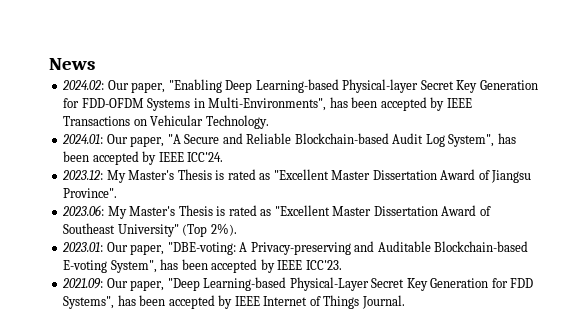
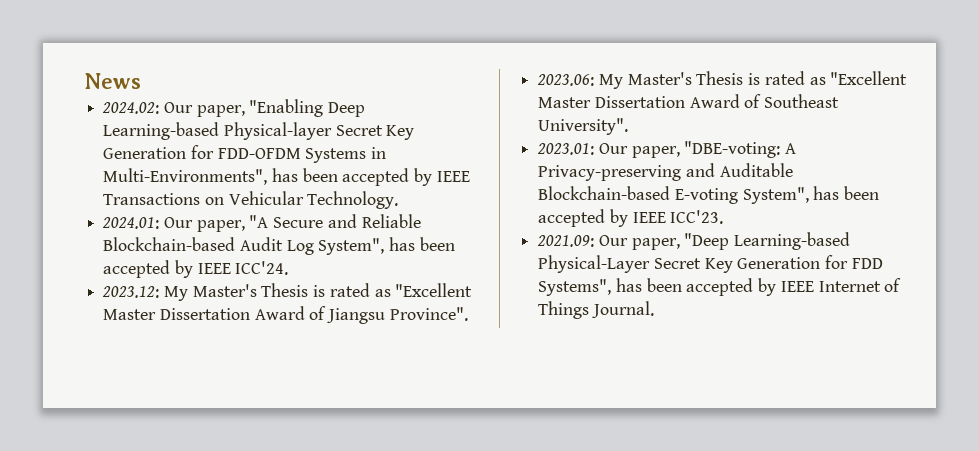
- 2023.06: My Master's Thesis is rated as "Excellent Master Dissertation Award of Southeast University" (Top 2%).
+ 2023.06: My Master's Thesis is rated as "Excellent Master Dissertation Award of Southeast University".

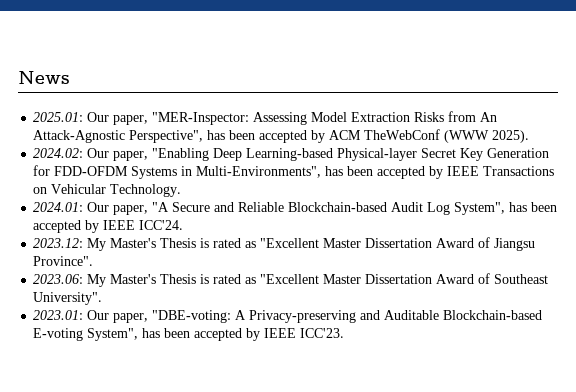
+ 2025.01: Our paper, "MER-Inspector: Assessing Model Extraction Risks from An Attack-Agnostic Perspective", has been accepted by ACM TheWebConf (WWW 2025).
- 2021.09: Our paper, "Deep Learning-based Physical-Layer Secret Key Generation for FDD Systems", has been accepted by IEEE Internet of Things Journal.

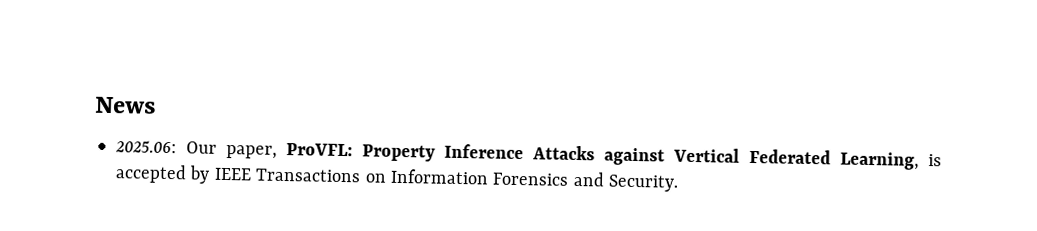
- 2025.01: Our paper, "MER-Inspector: Assessing Model Extraction Risks from An Attack-Agnostic Perspective", has been accepted by ACM TheWebConf (WWW 2025).
- 2024.02: Our paper, "Enabling Deep Learning-based Physical-layer Secret Key Generation for FDD-OFDM Systems in Multi-Environments", has been accepted by IEEE Transactions on Vehicular Technology.
- 2024.01: Our paper, "A Secure and Reliable Blockchain-based Audit Log System", has been accepted by IEEE ICC'24.
- 2023.12: My Master's Thesis is rated as "Excellent Master Dissertation Award of Jiangsu Province".
- 2023.06: My Master's Thesis is rated as "Excellent Master Dissertation Award of Southeast University".
- 2023.01: Our paper, "DBE-voting: A Privacy-preserving and Auditable Blockchain-based E-voting System", has been accepted by IEEE ICC'23.
+ 2025.06: Our paper, ProVFL: Property Inference Attacks against Vertical Federated Learning, is accepted by IEEE Transactions on Information Forensics and Security.

